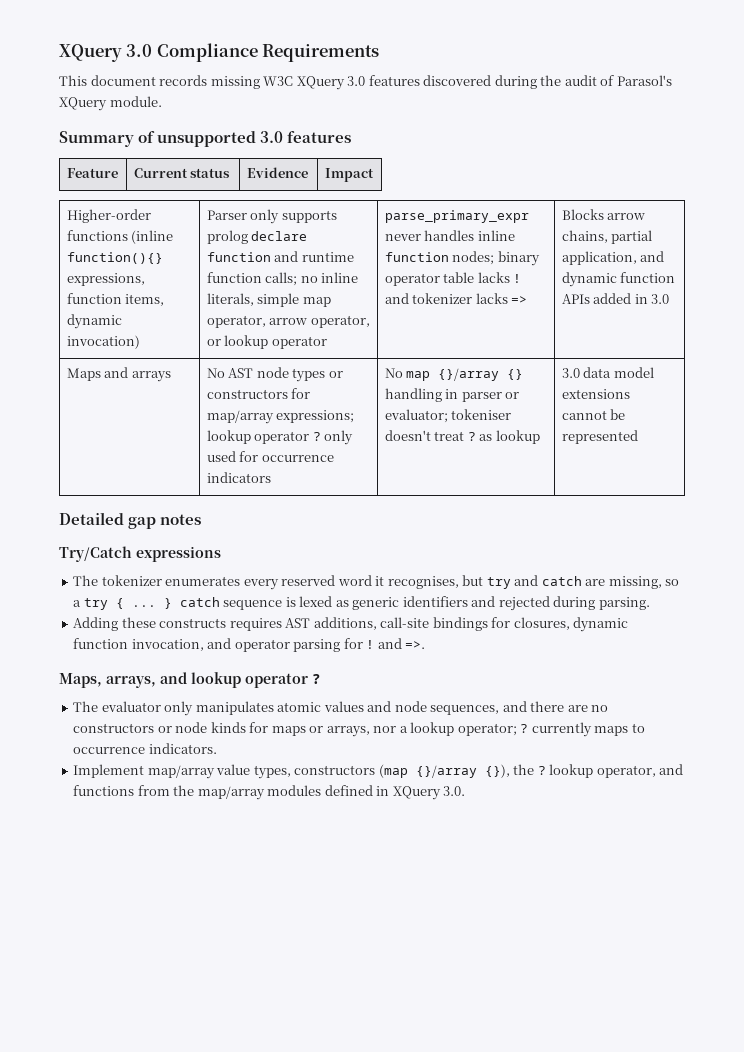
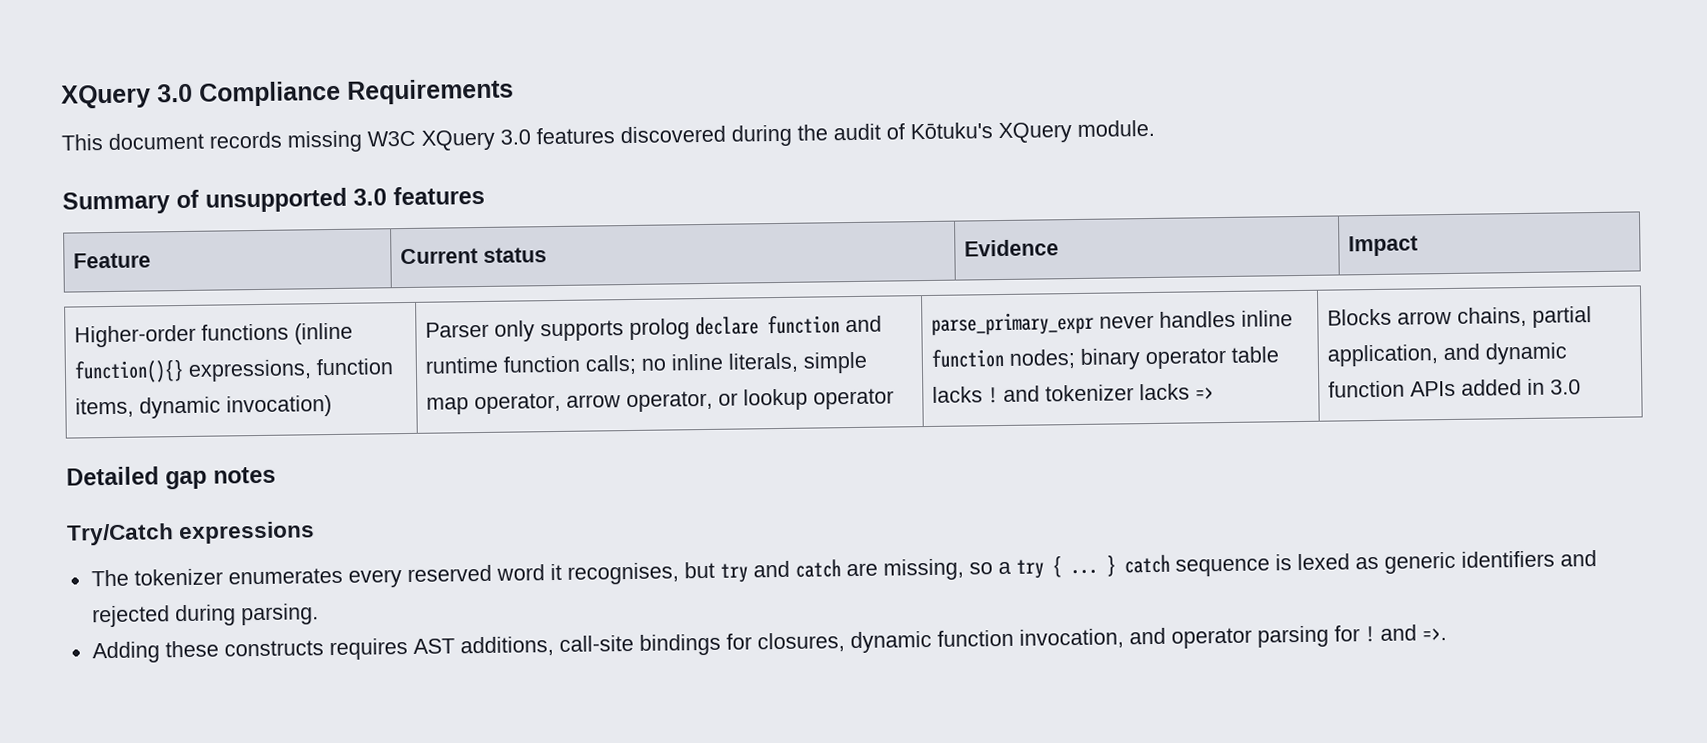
- This document records missing W3C XQuery 3.0 features discovered during the audit of Parasol's XQuery module.
+ This document records missing W3C XQuery 3.0 features discovered during the audit of Kōtuku's XQuery module.
- Maps and arrays | No AST node types or constructors for map/array expressions; lookup operator ? only used for occurrence indicators | No map {}/array {} handling in parser or evaluator; tokeniser doesn't treat ? as lookup | 3.0 data model extensions cannot be represented
- Maps, arrays, and lookup operator ?
- The evaluator only manipulates atomic values and node sequences, and there are no constructors or node kinds for maps or arrays, nor a lookup operator; ? currently maps to occurrence indicators.
- Implement map/array value types, constructors (map {}/array {}), the ? lookup operator, and functions from the map/array modules defined in XQuery 3.0.

